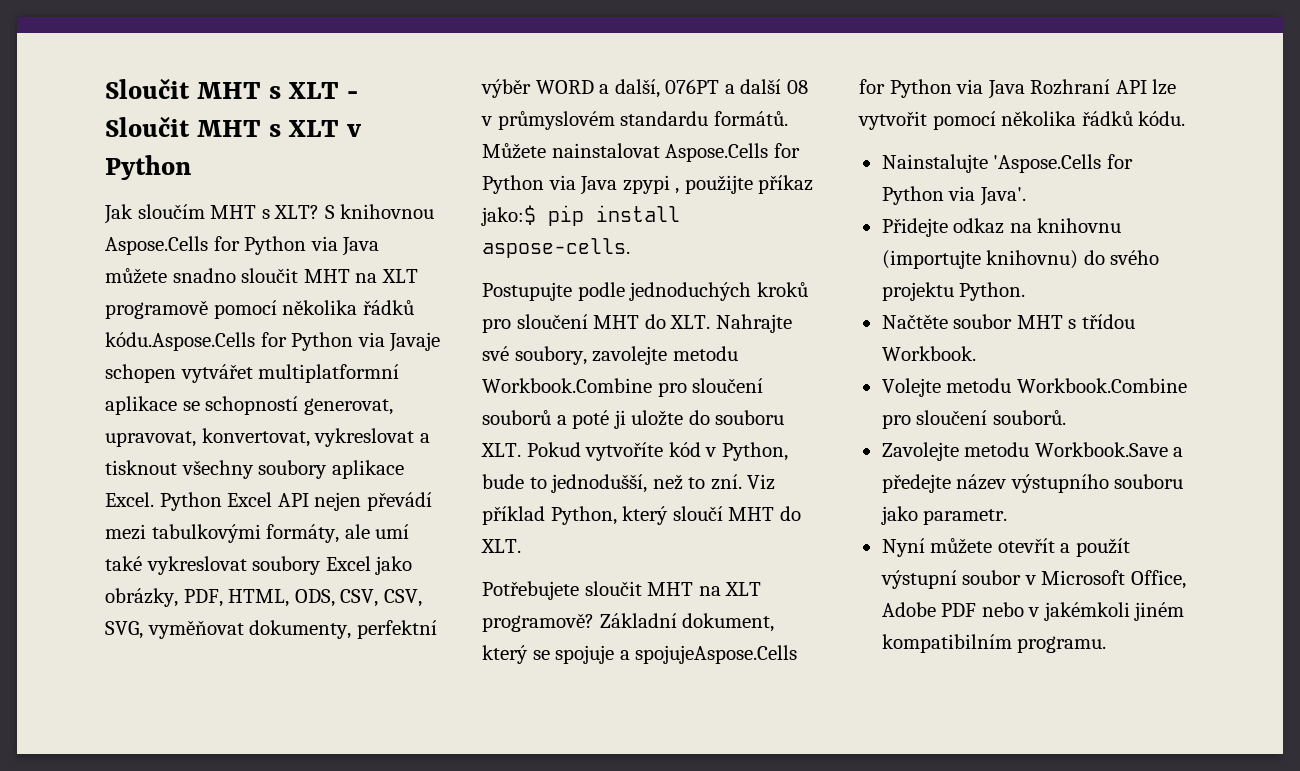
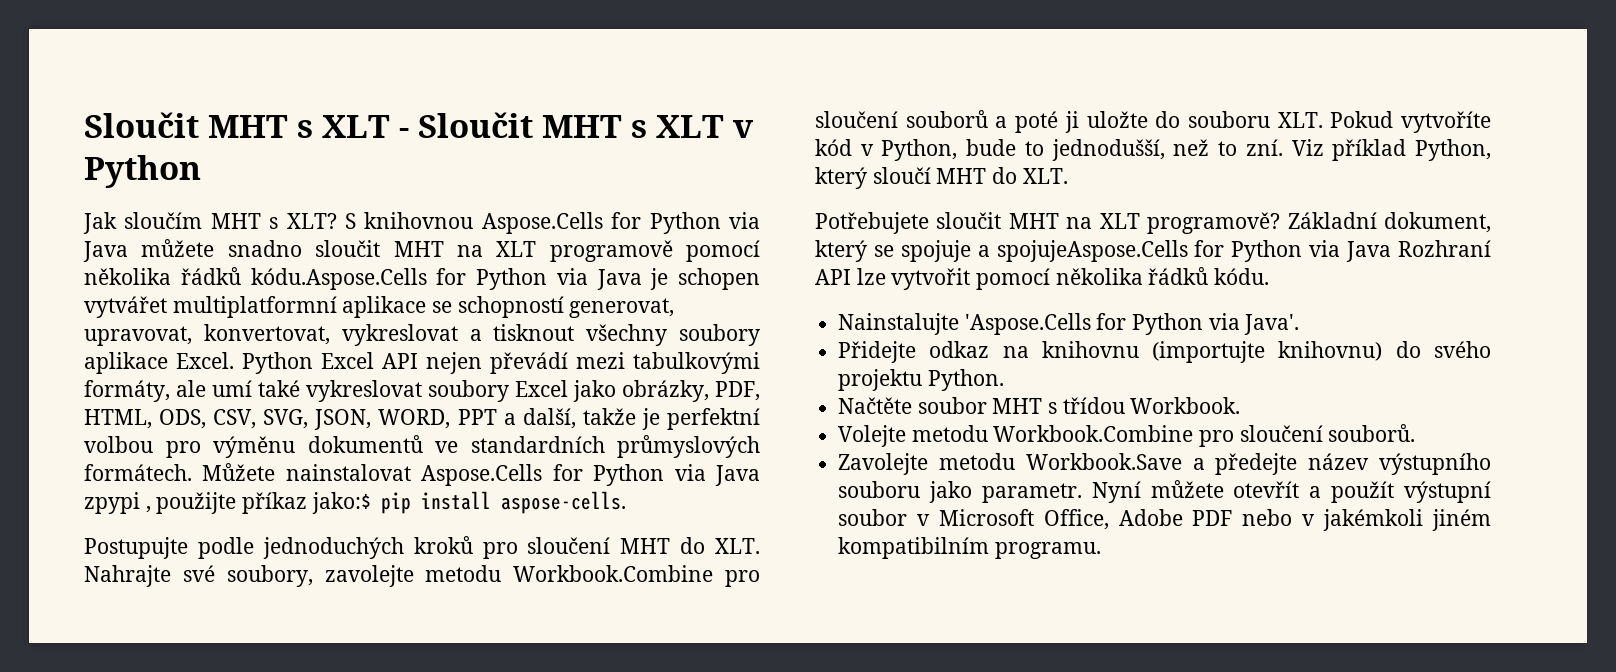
- S knihovnou Aspose.Cells for Python via Java můžete snadno sloučit MHT na XLT programově pomocí několika řádků kódu.Aspose.Cells for Python via Javaje schopen vytvářet multiplatformní aplikace se schopností generovat, upravovat, konvertovat, vykreslovat a tisknout všechny soubory aplikace Excel.
+ S knihovnou Aspose.Cells for Python via Java můžete snadno sloučit MHT na XLT programově pomocí několika řádků kódu.Aspose.Cells for Python via Java je schopen vytvářet multiplatformní aplikace se schopností generovat, upravovat, konvertovat, vykreslovat a tisknout všechny soubory aplikace Excel.
- Python Excel API nejen převádí mezi tabulkovými formáty, ale umí také vykreslovat soubory Excel jako obrázky, PDF, HTML, ODS, CSV, CSV, SVG, vyměňovat dokumenty, perfektní výběr WORD a další, 076PT a další 08 v průmyslovém standardu formátů.
+ Python Excel API nejen převádí mezi tabulkovými formáty, ale umí také vykreslovat soubory Excel jako obrázky, PDF, HTML, ODS, CSV, SVG, JSON, WORD, PPT a další, takže je perfektní volbou pro výměnu dokumentů ve standardních průmyslových formátech.
- Zavolejte metodu Workbook.Save a předejte název výstupního souboru jako parametr.
- Nyní můžete otevřít a použít výstupní soubor v Microsoft Office, Adobe PDF nebo v jakémkoli jiném kompatibilním programu.
+ Zavolejte metodu Workbook.Save a předejte název výstupního souboru jako parametr. Nyní můžete otevřít a použít výstupní soubor v Microsoft Office, Adobe PDF nebo v jakémkoli jiném kompatibilním programu.

